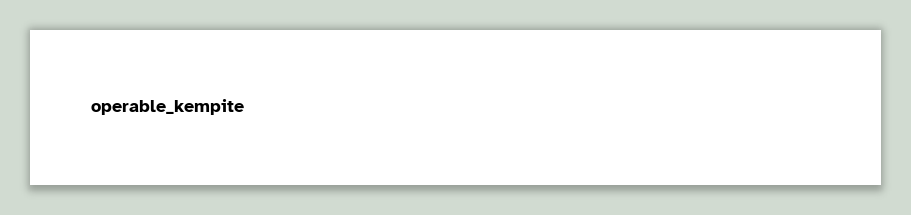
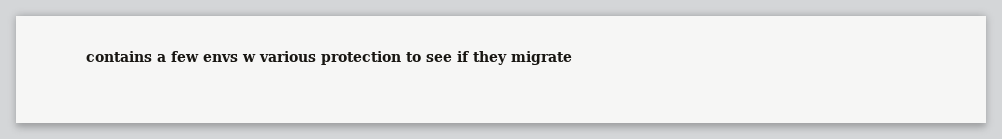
- operable_kempite
+ contains a few envs w various protection to see if they migrate

